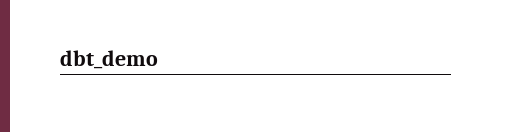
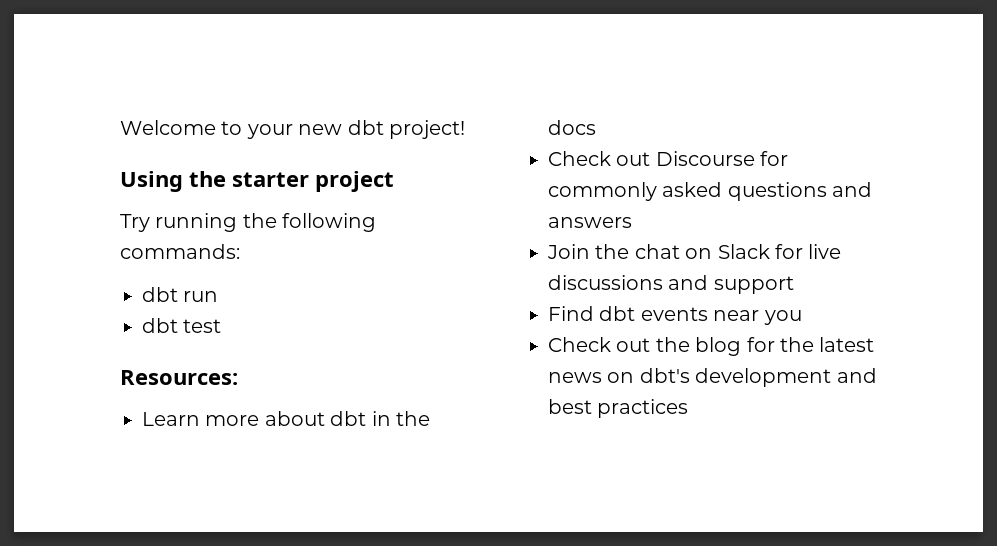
- dbt_demo
+ Welcome to your new dbt project!
+ Using the starter project
+ Try running the following commands:
+ dbt run
+ dbt test
+ Resources:
+ Learn more about dbt in the docs
+ Check out Discourse for commonly asked questions and answers
+ Join the chat on Slack for live discussions and support
+ Find dbt events near you
+ Check out the blog for the latest news on dbt's development and best practices

